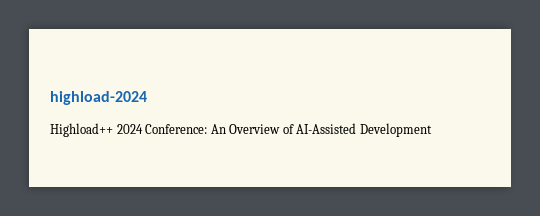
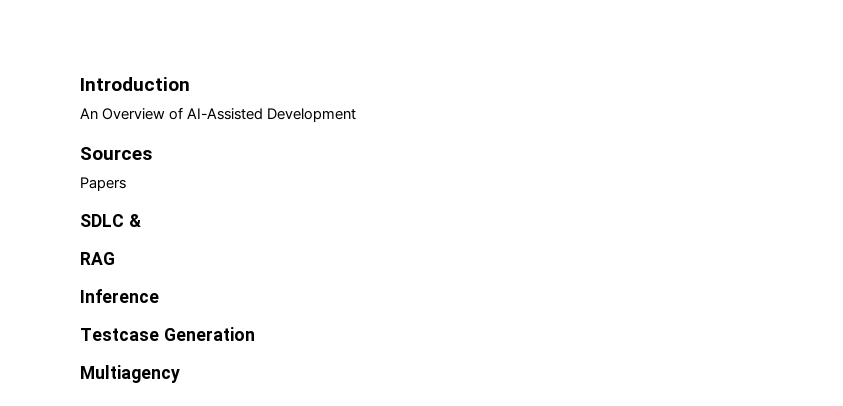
- highload-2024
- Highload++ 2024 Conference: An Overview of AI-Assisted Development
+ Introduction
+ An Overview of AI-Assisted Development
+ Sources
+ Papers
+ SDLC &
+ RAG
+ Inference
+ Testcase Generation
+ Multiagency

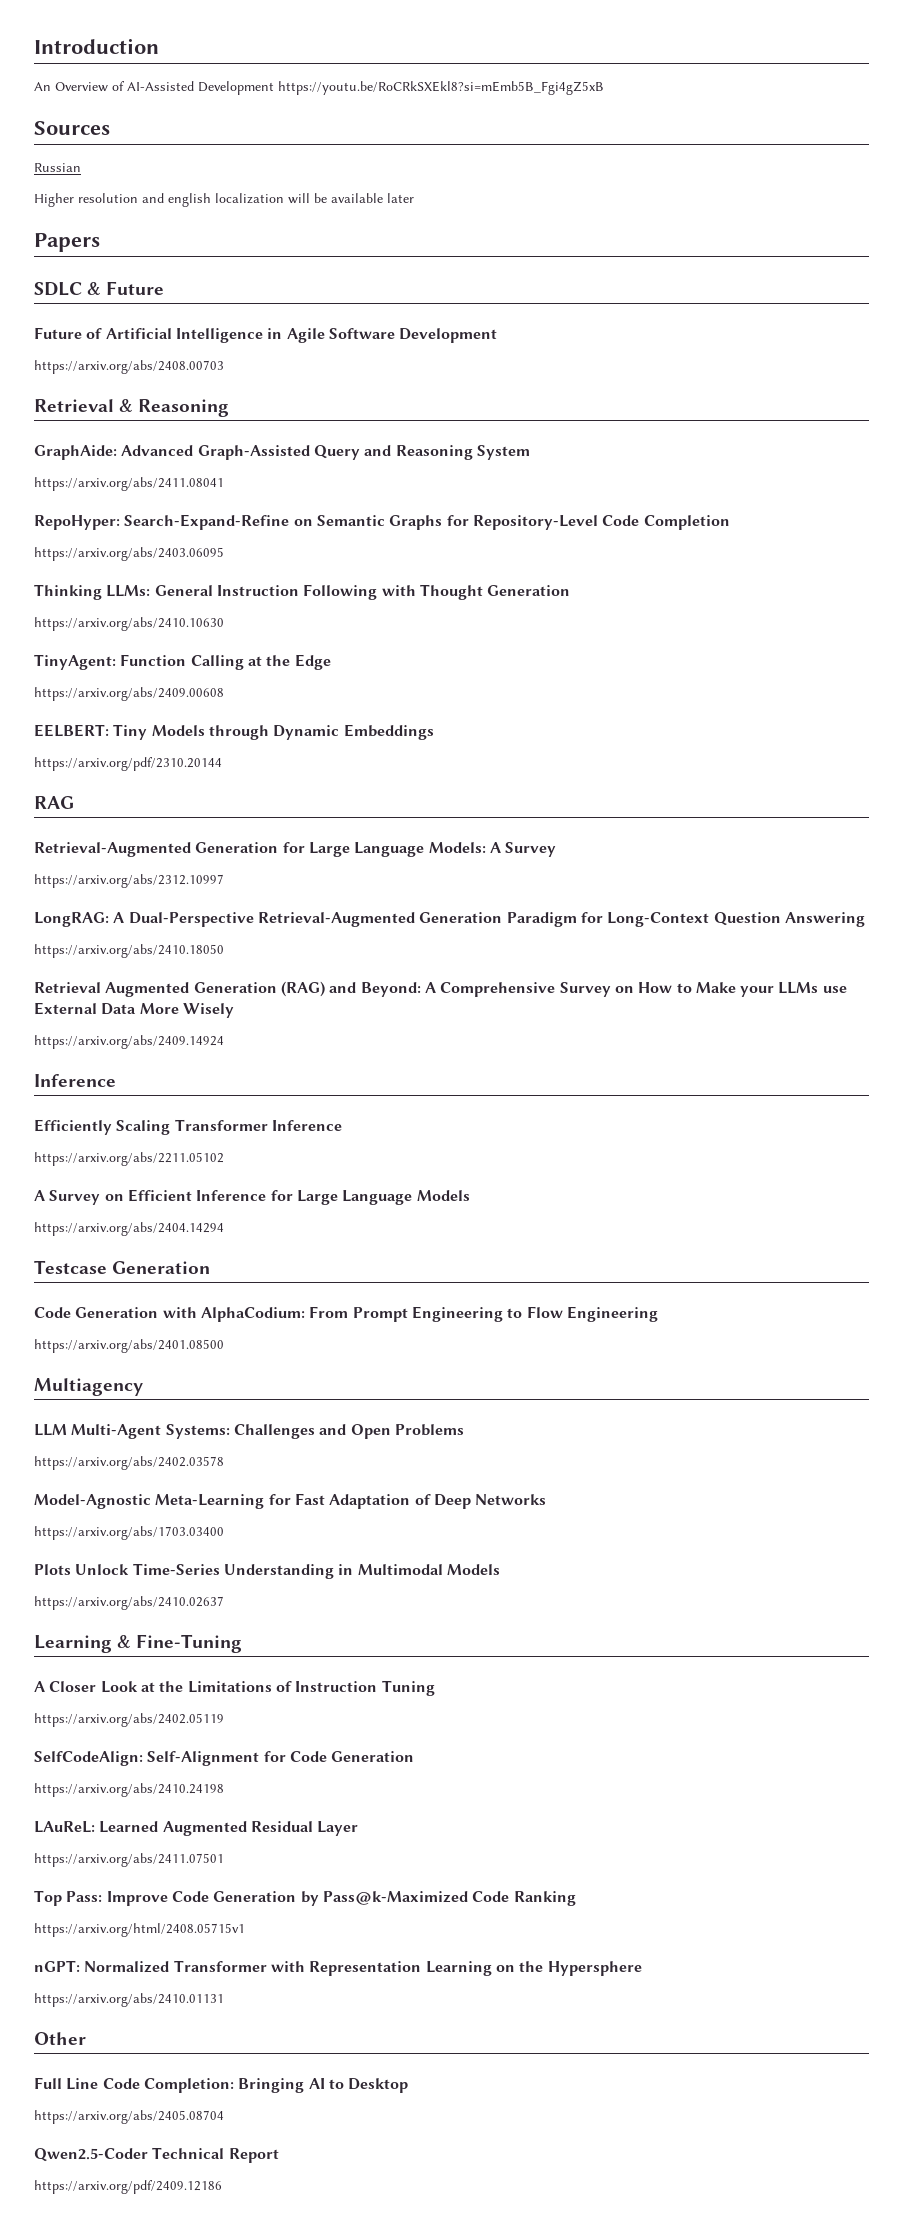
- An Overview of AI-Assisted Development
+ An Overview of AI-Assisted Development https://youtu.be/RoCRkSXEkl8?si=mEmb5B_Fgi4gZ5xB
+ Russian
+ Higher resolution and english localization will be available later
  Papers
- SDLC &
+ SDLC & Future
+ Future of Artificial Intelligence in Agile Software Development
+ https://arxiv.org/abs/2408.00703
+ Retrieval & Reasoning
+ GraphAide: Advanced Graph-Assisted Query and Reasoning System
+ https://arxiv.org/abs/2411.08041
+ RepoHyper: Search-Expand-Refine on Semantic Graphs for Repository-Level Code Completion
+ https://arxiv.org/abs/2403.06095
+ Thinking LLMs: General Instruction Following with Thought Generation
+ https://arxiv.org/abs/2410.10630
+ TinyAgent: Function Calling at the Edge
+ https://arxiv.org/abs/2409.00608
+ EELBERT: Tiny Models through Dynamic Embeddings
+ https://arxiv.org/pdf/2310.20144
  RAG
+ Retrieval-Augmented Generation for Large Language Models: A Survey
+ https://arxiv.org/abs/2312.10997
+ LongRAG: A Dual-Perspective Retrieval-Augmented Generation Paradigm for Long-Context Question Answering
+ https://arxiv.org/abs/2410.18050
+ Retrieval Augmented Generation (RAG) and Beyond: A Comprehensive Survey on How to Make your LLMs use External Data More Wisely
+ https://arxiv.org/abs/2409.14924
  Inference
+ Efficiently Scaling Transformer Inference
+ https://arxiv.org/abs/2211.05102
+ A Survey on Efficient Inference for Large Language Models
+ https://arxiv.org/abs/2404.14294
  Testcase Generation
+ Code Generation with AlphaCodium: From Prompt Engineering to Flow Engineering
+ https://arxiv.org/abs/2401.08500
  Multiagency
+ LLM Multi-Agent Systems: Challenges and Open Problems
+ https://arxiv.org/abs/2402.03578
+ Model-Agnostic Meta-Learning for Fast Adaptation of Deep Networks
+ https://arxiv.org/abs/1703.03400
+ Plots Unlock Time-Series Understanding in Multimodal Models
+ https://arxiv.org/abs/2410.02637
+ Learning & Fine-Tuning
+ A Closer Look at the Limitations of Instruction Tuning
+ https://arxiv.org/abs/2402.05119
+ SelfCodeAlign: Self-Alignment for Code Generation
+ https://arxiv.org/abs/2410.24198
+ LAuReL: Learned Augmented Residual Layer
+ https://arxiv.org/abs/2411.07501
+ Top Pass: Improve Code Generation by Pass@k-Maximized Code Ranking
+ https://arxiv.org/html/2408.05715v1
+ nGPT: Normalized Transformer with Representation Learning on the Hypersphere
+ https://arxiv.org/abs/2410.01131
+ Other
+ Full Line Code Completion: Bringing AI to Desktop
+ https://arxiv.org/abs/2405.08704
+ Qwen2.5-Coder Technical Report
+ https://arxiv.org/pdf/2409.12186

